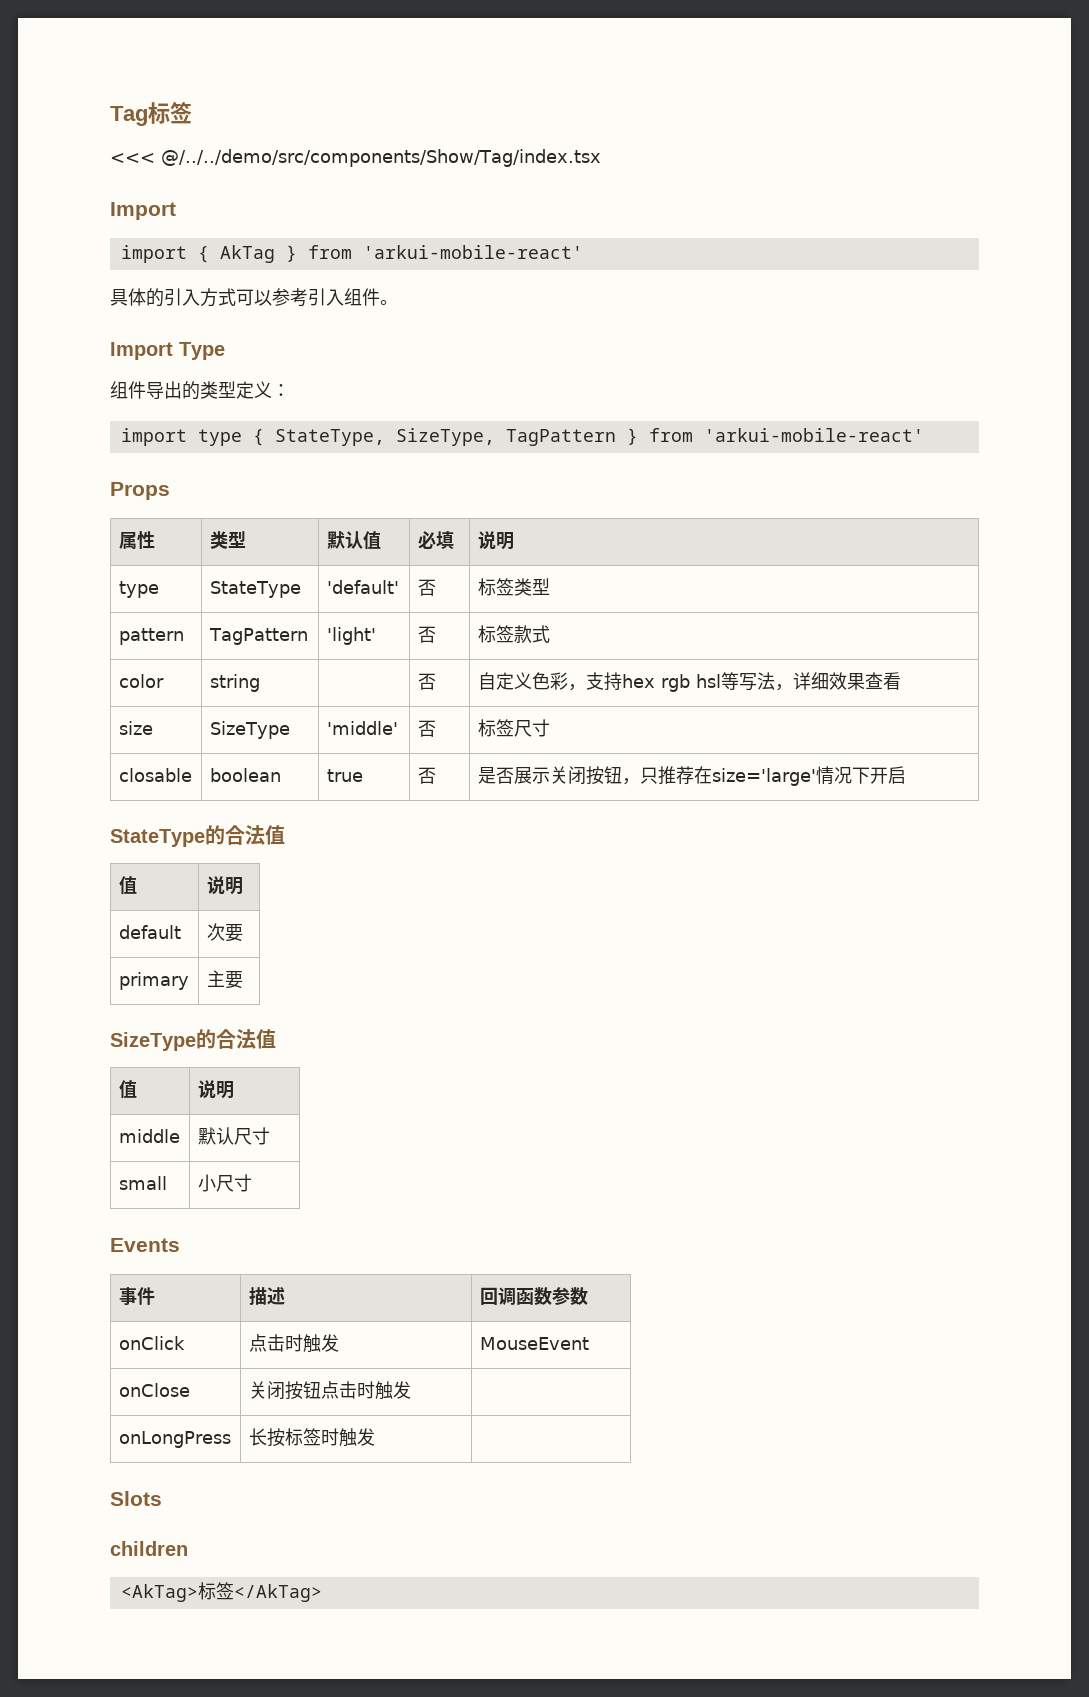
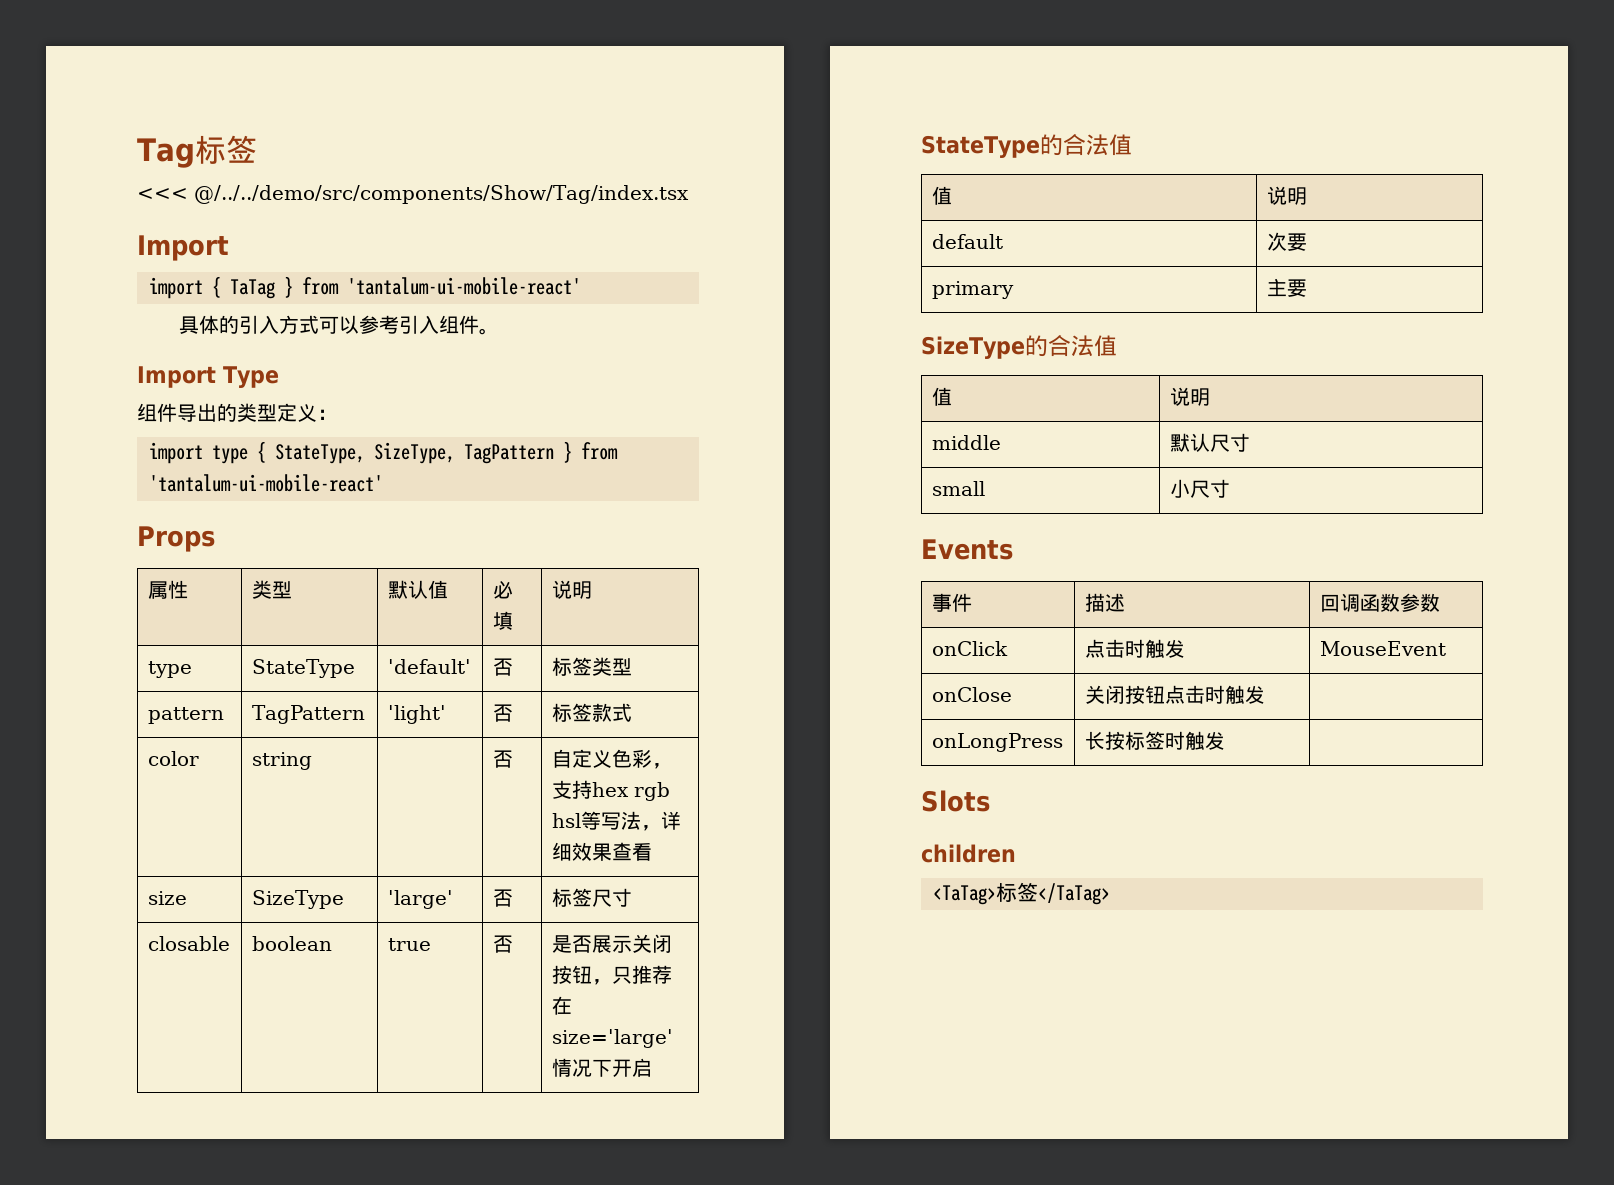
- import { AkTag } from 'arkui-mobile-react'
+ import { TaTag } from 'tantalum-ui-mobile-react'
- import type { StateType, SizeType, TagPattern } from 'arkui-mobile-react'
+ import type { StateType, SizeType, TagPattern } from 'tantalum-ui-mobile-react'
- size | SizeType | 'middle' | 否 | 标签尺寸
+ size | SizeType | 'large' | 否 | 标签尺寸
- <AkTag>标签</AkTag>
+ <TaTag>标签</TaTag>

